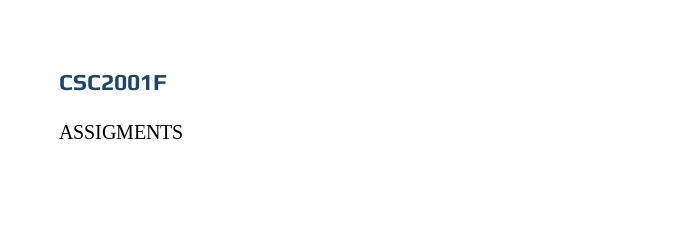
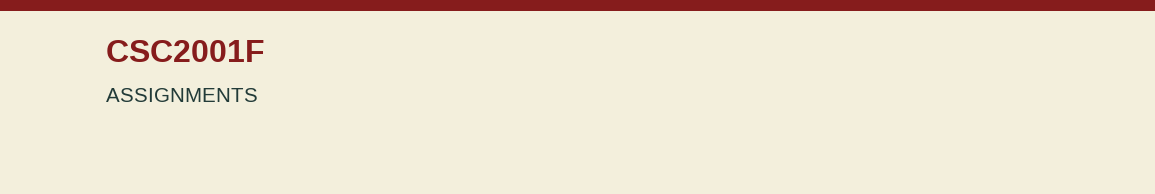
- ASSIGMENTS
+ ASSIGNMENTS

